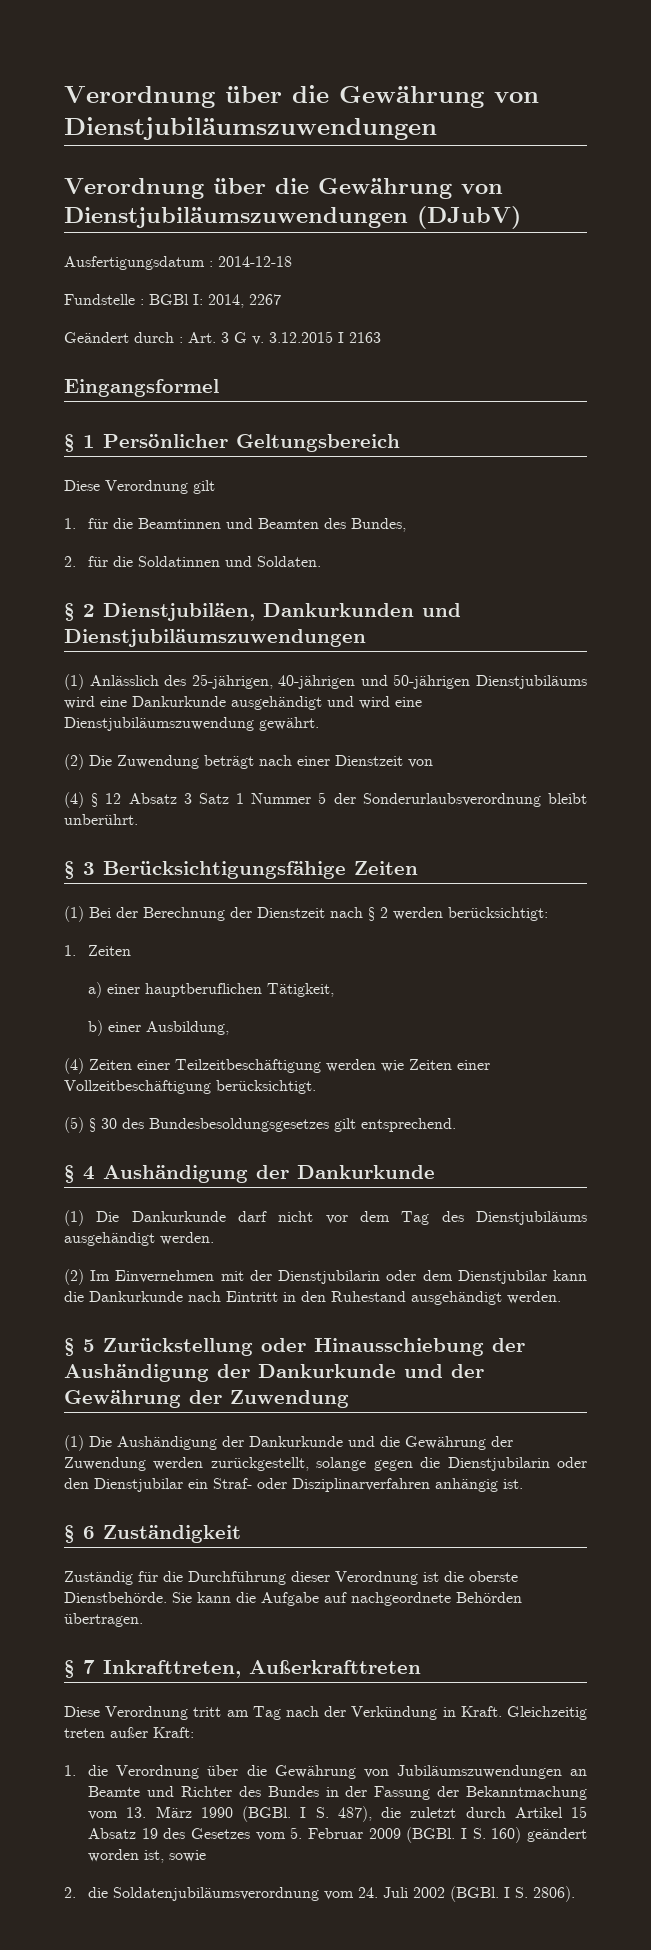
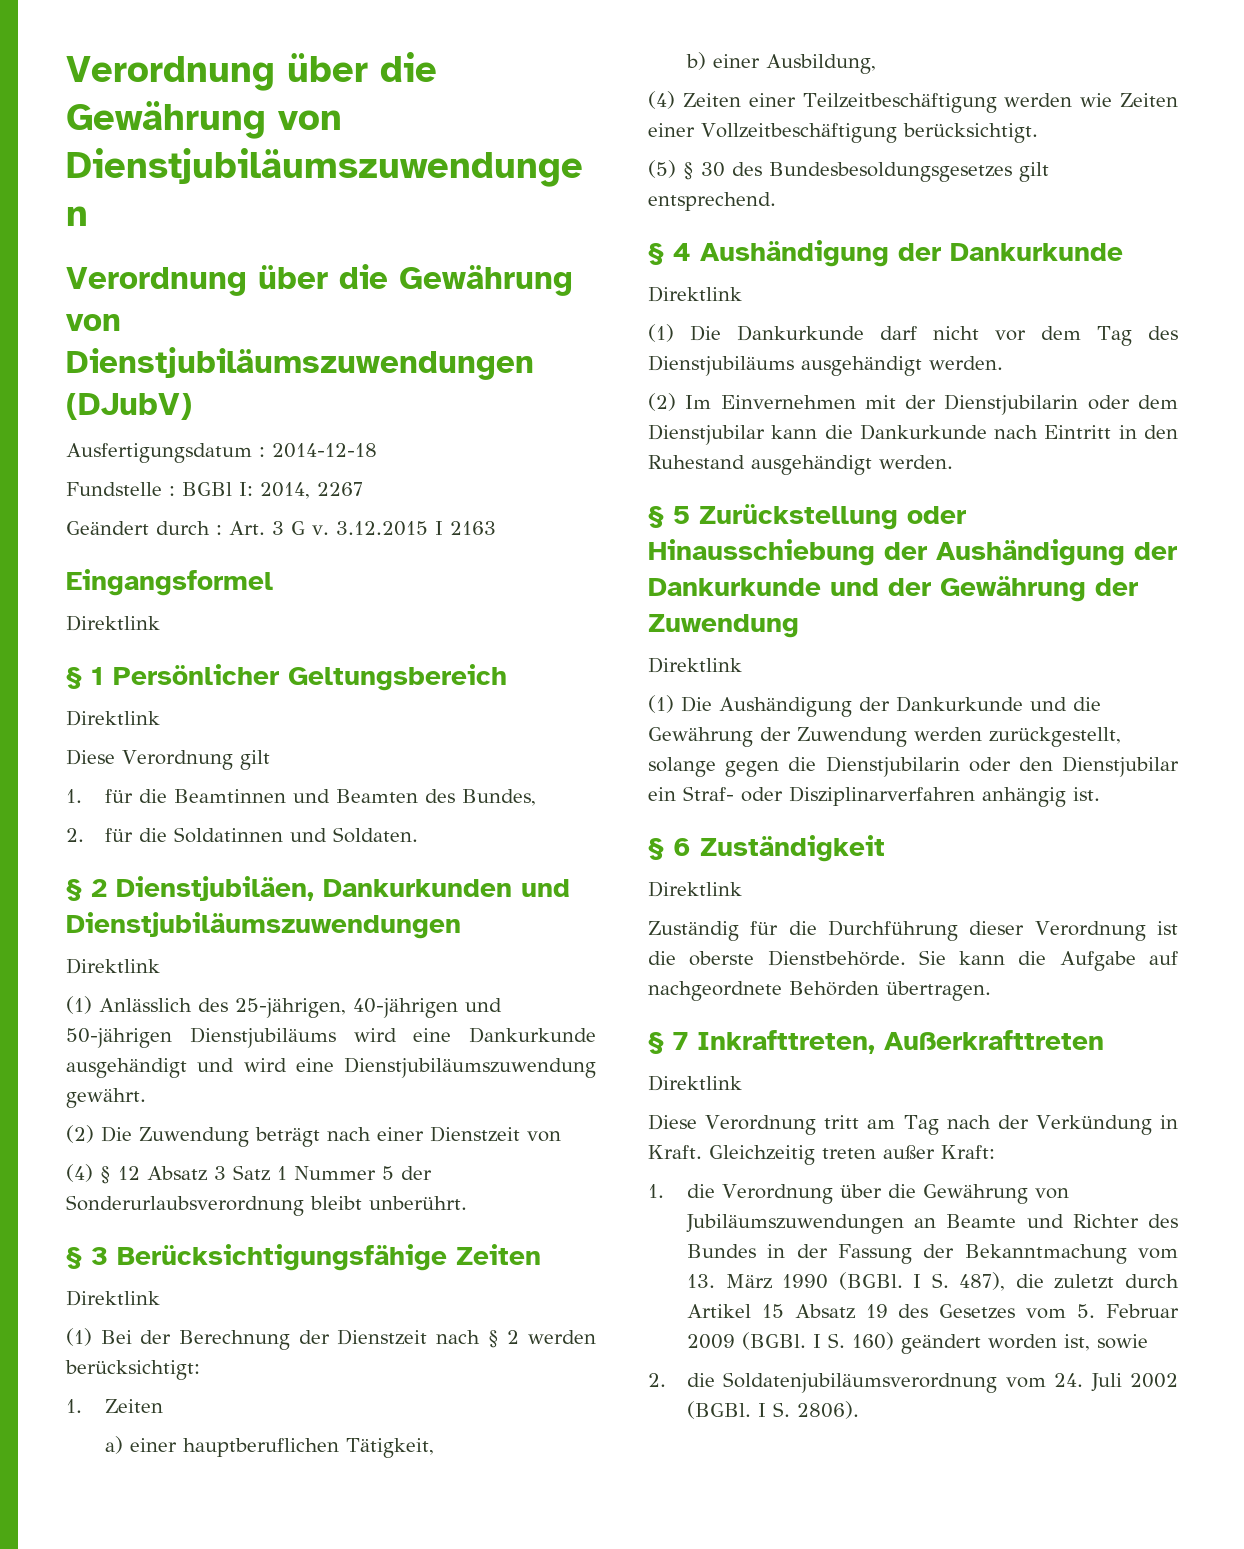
  Eingangsformel
+ Direktlink
  § 1 Persönlicher Geltungsbereich
+ Direktlink
  § 2 Dienstjubiläen, Dankurkunden und Dienstjubiläumszuwendungen
+ Direktlink
  § 3 Berücksichtigungsfähige Zeiten
+ Direktlink
  § 4 Aushändigung der Dankurkunde
+ Direktlink
  § 5 Zurückstellung oder Hinausschiebung der Aushändigung der Dankurkunde und der Gewährung der Zuwendung
+ Direktlink
  § 6 Zuständigkeit
+ Direktlink
  § 7 Inkrafttreten, Außerkrafttreten
+ Direktlink

